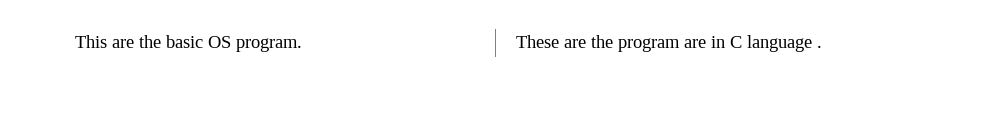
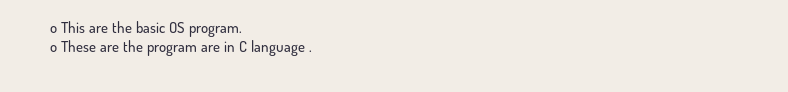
- This are the basic OS program.
+ o This are the basic OS program.
- These are the program are in C language .
+ o These are the program are in C language .

